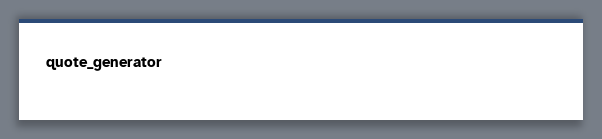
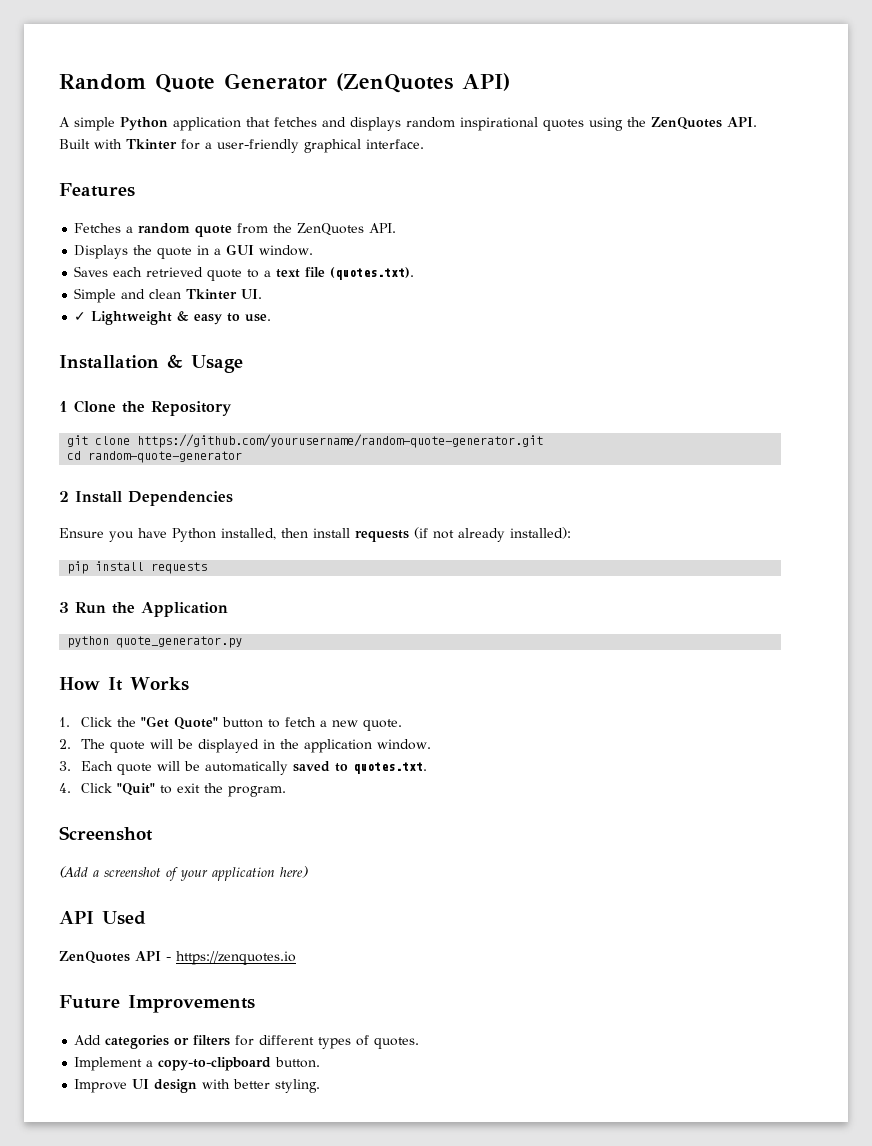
- quote_generator
+ Random Quote Generator (ZenQuotes API)
+ A simple Python application that fetches and displays random inspirational quotes using the ZenQuotes API. Built with Tkinter for a user-friendly graphical interface.
+ Features
+ Fetches a random quote from the ZenQuotes API.
+ Displays the quote in a GUI window.
+ Saves each retrieved quote to a text file (quotes.txt).
+ Simple and clean Tkinter UI.
+ ✓ Lightweight & easy to use.
+ Installation & Usage
+ 1 Clone the Repository
+ git clone https://github.com/yourusername/random-quote-generator.git
+ cd random-quote-generator
+ 2 Install Dependencies
+ Ensure you have Python installed, then install requests (if not already installed):
+ pip install requests
+ 3 Run the Application
+ python quote_generator.py
+ How It Works
+ 1. Click the "Get Quote" button to fetch a new quote.
+ 2. The quote will be displayed in the application window.
+ 3. Each quote will be automatically saved to quotes.txt.
+ 4. Click "Quit" to exit the program.
+ Screenshot
+ (Add a screenshot of your application here)
+ API Used
+ ZenQuotes API - https://zenquotes.io
+ Future Improvements
+ Add categories or filters for different types of quotes.
+ Implement a copy-to-clipboard button.
+ Improve UI design with better styling.

